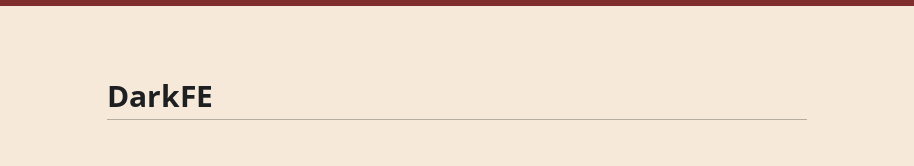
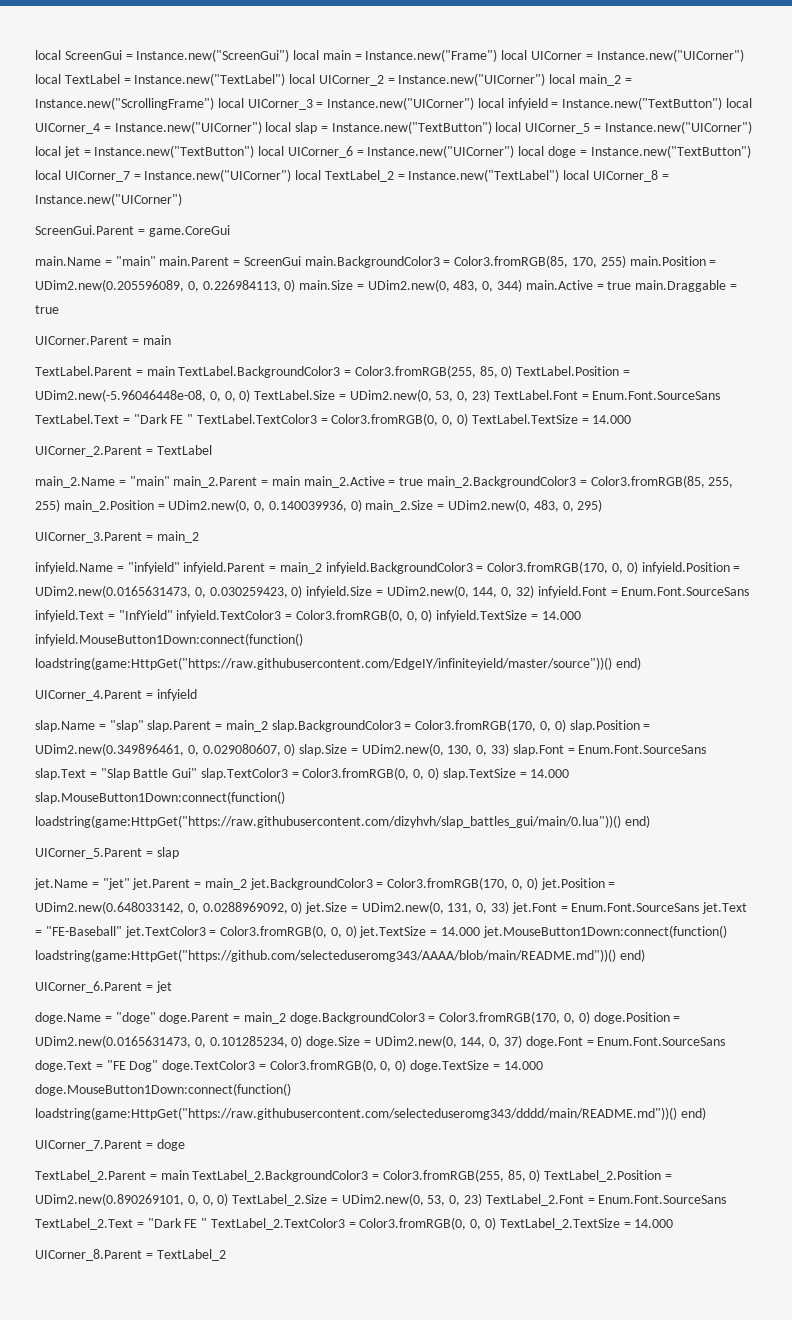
- DarkFE
+ local ScreenGui = Instance.new("ScreenGui") local main = Instance.new("Frame") local UICorner = Instance.new("UICorner") local TextLabel = Instance.new("TextLabel") local UICorner_2 = Instance.new("UICorner") local main_2 = Instance.new("ScrollingFrame") local UICorner_3 = Instance.new("UICorner") local infyield = Instance.new("TextButton") local UICorner_4 = Instance.new("UICorner") local slap = Instance.new("TextButton") local UICorner_5 = Instance.new("UICorner") local jet = Instance.new("TextButton") local UICorner_6 = Instance.new("UICorner") local doge = Instance.new("TextButton") local UICorner_7 = Instance.new("UICorner") local TextLabel_2 = Instance.new("TextLabel") local UICorner_8 = Instance.new("UICorner")
+ ScreenGui.Parent = game.CoreGui
+ main.Name = "main" main.Parent = ScreenGui main.BackgroundColor3 = Color3.fromRGB(85, 170, 255) main.Position = UDim2.new(0.205596089, 0, 0.226984113, 0) main.Size = UDim2.new(0, 483, 0, 344) main.Active = true main.Draggable = true
+ UICorner.Parent = main
+ TextLabel.Parent = main TextLabel.BackgroundColor3 = Color3.fromRGB(255, 85, 0) TextLabel.Position = UDim2.new(-5.96046448e-08, 0, 0, 0) TextLabel.Size = UDim2.new(0, 53, 0, 23) TextLabel.Font = Enum.Font.SourceSans TextLabel.Text = "Dark FE " TextLabel.TextColor3 = Color3.fromRGB(0, 0, 0) TextLabel.TextSize = 14.000
+ UICorner_2.Parent = TextLabel
+ main_2.Name = "main" main_2.Parent = main main_2.Active = true main_2.BackgroundColor3 = Color3.fromRGB(85, 255, 255) main_2.Position = UDim2.new(0, 0, 0.140039936, 0) main_2.Size = UDim2.new(0, 483, 0, 295)
+ UICorner_3.Parent = main_2
+ infyield.Name = "infyield" infyield.Parent = main_2 infyield.BackgroundColor3 = Color3.fromRGB(170, 0, 0) infyield.Position = UDim2.new(0.0165631473, 0, 0.030259423, 0) infyield.Size = UDim2.new(0, 144, 0, 32) infyield.Font = Enum.Font.SourceSans infyield.Text = "InfYield" infyield.TextColor3 = Color3.fromRGB(0, 0, 0) infyield.TextSize = 14.000 infyield.MouseButton1Down:connect(function() loadstring(game:HttpGet("https://raw.githubusercontent.com/EdgeIY/infiniteyield/master/source"))() end)
+ UICorner_4.Parent = infyield
+ slap.Name = "slap" slap.Parent = main_2 slap.BackgroundColor3 = Color3.fromRGB(170, 0, 0) slap.Position = UDim2.new(0.349896461, 0, 0.029080607, 0) slap.Size = UDim2.new(0, 130, 0, 33) slap.Font = Enum.Font.SourceSans slap.Text = "Slap Battle Gui" slap.TextColor3 = Color3.fromRGB(0, 0, 0) slap.TextSize = 14.000 slap.MouseButton1Down:connect(function() loadstring(game:HttpGet("https://raw.githubusercontent.com/dizyhvh/slap_battles_gui/main/0.lua"))() end)
+ UICorner_5.Parent = slap
+ jet.Name = "jet" jet.Parent = main_2 jet.BackgroundColor3 = Color3.fromRGB(170, 0, 0) jet.Position = UDim2.new(0.648033142, 0, 0.0288969092, 0) jet.Size = UDim2.new(0, 131, 0, 33) jet.Font = Enum.Font.SourceSans jet.Text = "FE-Baseball" jet.TextColor3 = Color3.fromRGB(0, 0, 0) jet.TextSize = 14.000 jet.MouseButton1Down:connect(function() loadstring(game:HttpGet("https://github.com/selecteduseromg343/AAAA/blob/main/README.md"))() end)
+ UICorner_6.Parent = jet
+ doge.Name = "doge" doge.Parent = main_2 doge.BackgroundColor3 = Color3.fromRGB(170, 0, 0) doge.Position = UDim2.new(0.0165631473, 0, 0.101285234, 0) doge.Size = UDim2.new(0, 144, 0, 37) doge.Font = Enum.Font.SourceSans doge.Text = "FE Dog" doge.TextColor3 = Color3.fromRGB(0, 0, 0) doge.TextSize = 14.000 doge.MouseButton1Down:connect(function() loadstring(game:HttpGet("https://raw.githubusercontent.com/selecteduseromg343/dddd/main/README.md"))() end)
+ UICorner_7.Parent = doge
+ TextLabel_2.Parent = main TextLabel_2.BackgroundColor3 = Color3.fromRGB(255, 85, 0) TextLabel_2.Position = UDim2.new(0.890269101, 0, 0, 0) TextLabel_2.Size = UDim2.new(0, 53, 0, 23) TextLabel_2.Font = Enum.Font.SourceSans TextLabel_2.Text = "Dark FE " TextLabel_2.TextColor3 = Color3.fromRGB(0, 0, 0) TextLabel_2.TextSize = 14.000
+ UICorner_8.Parent = TextLabel_2

